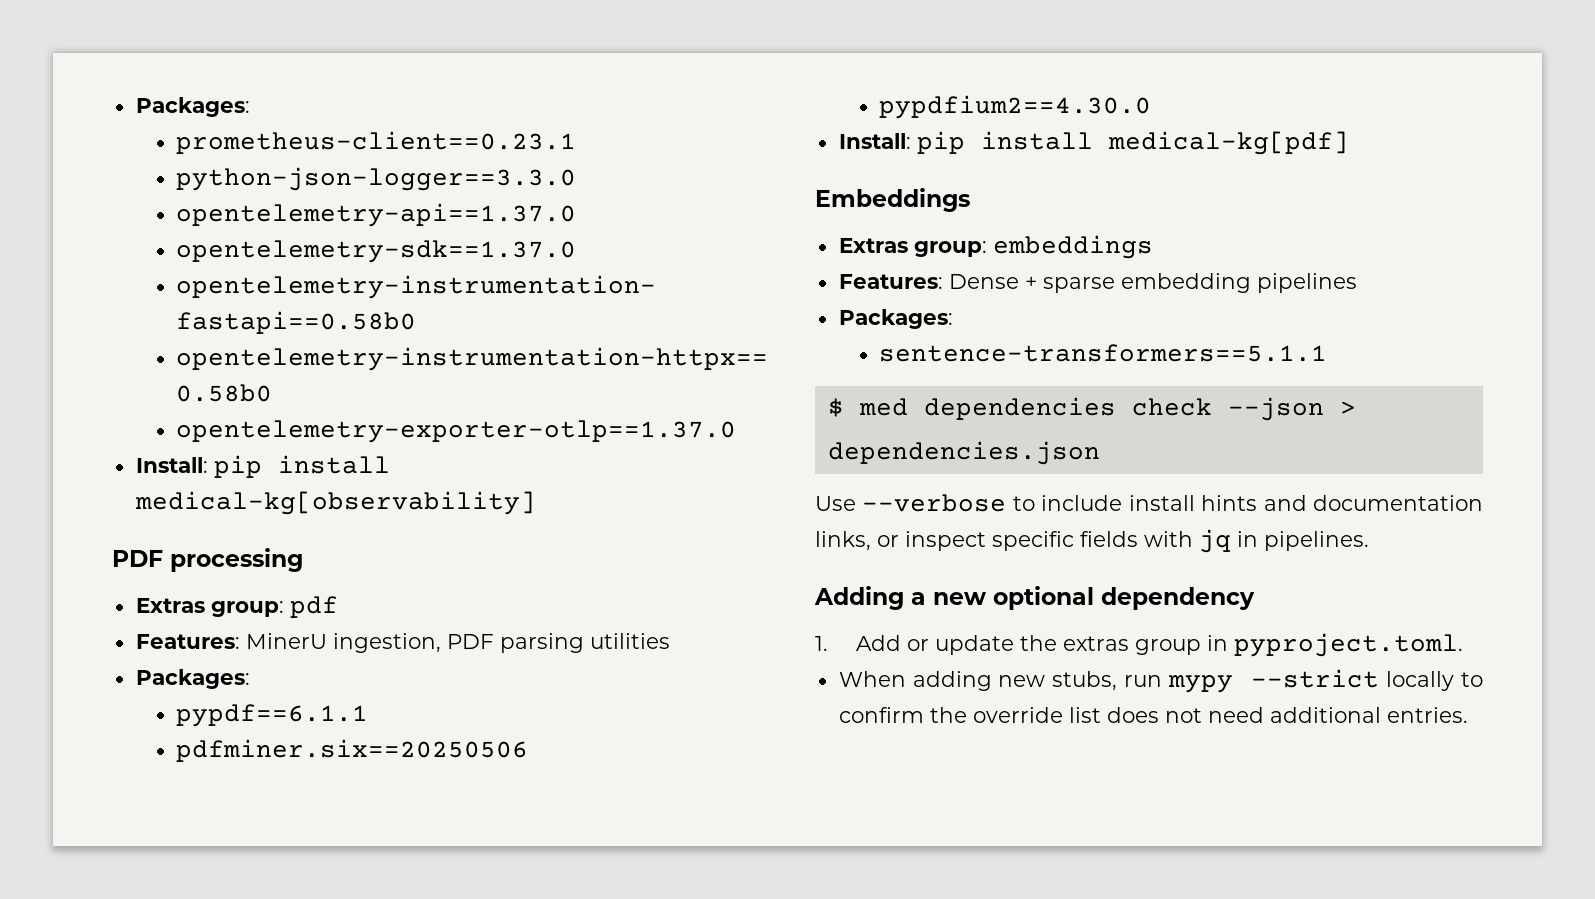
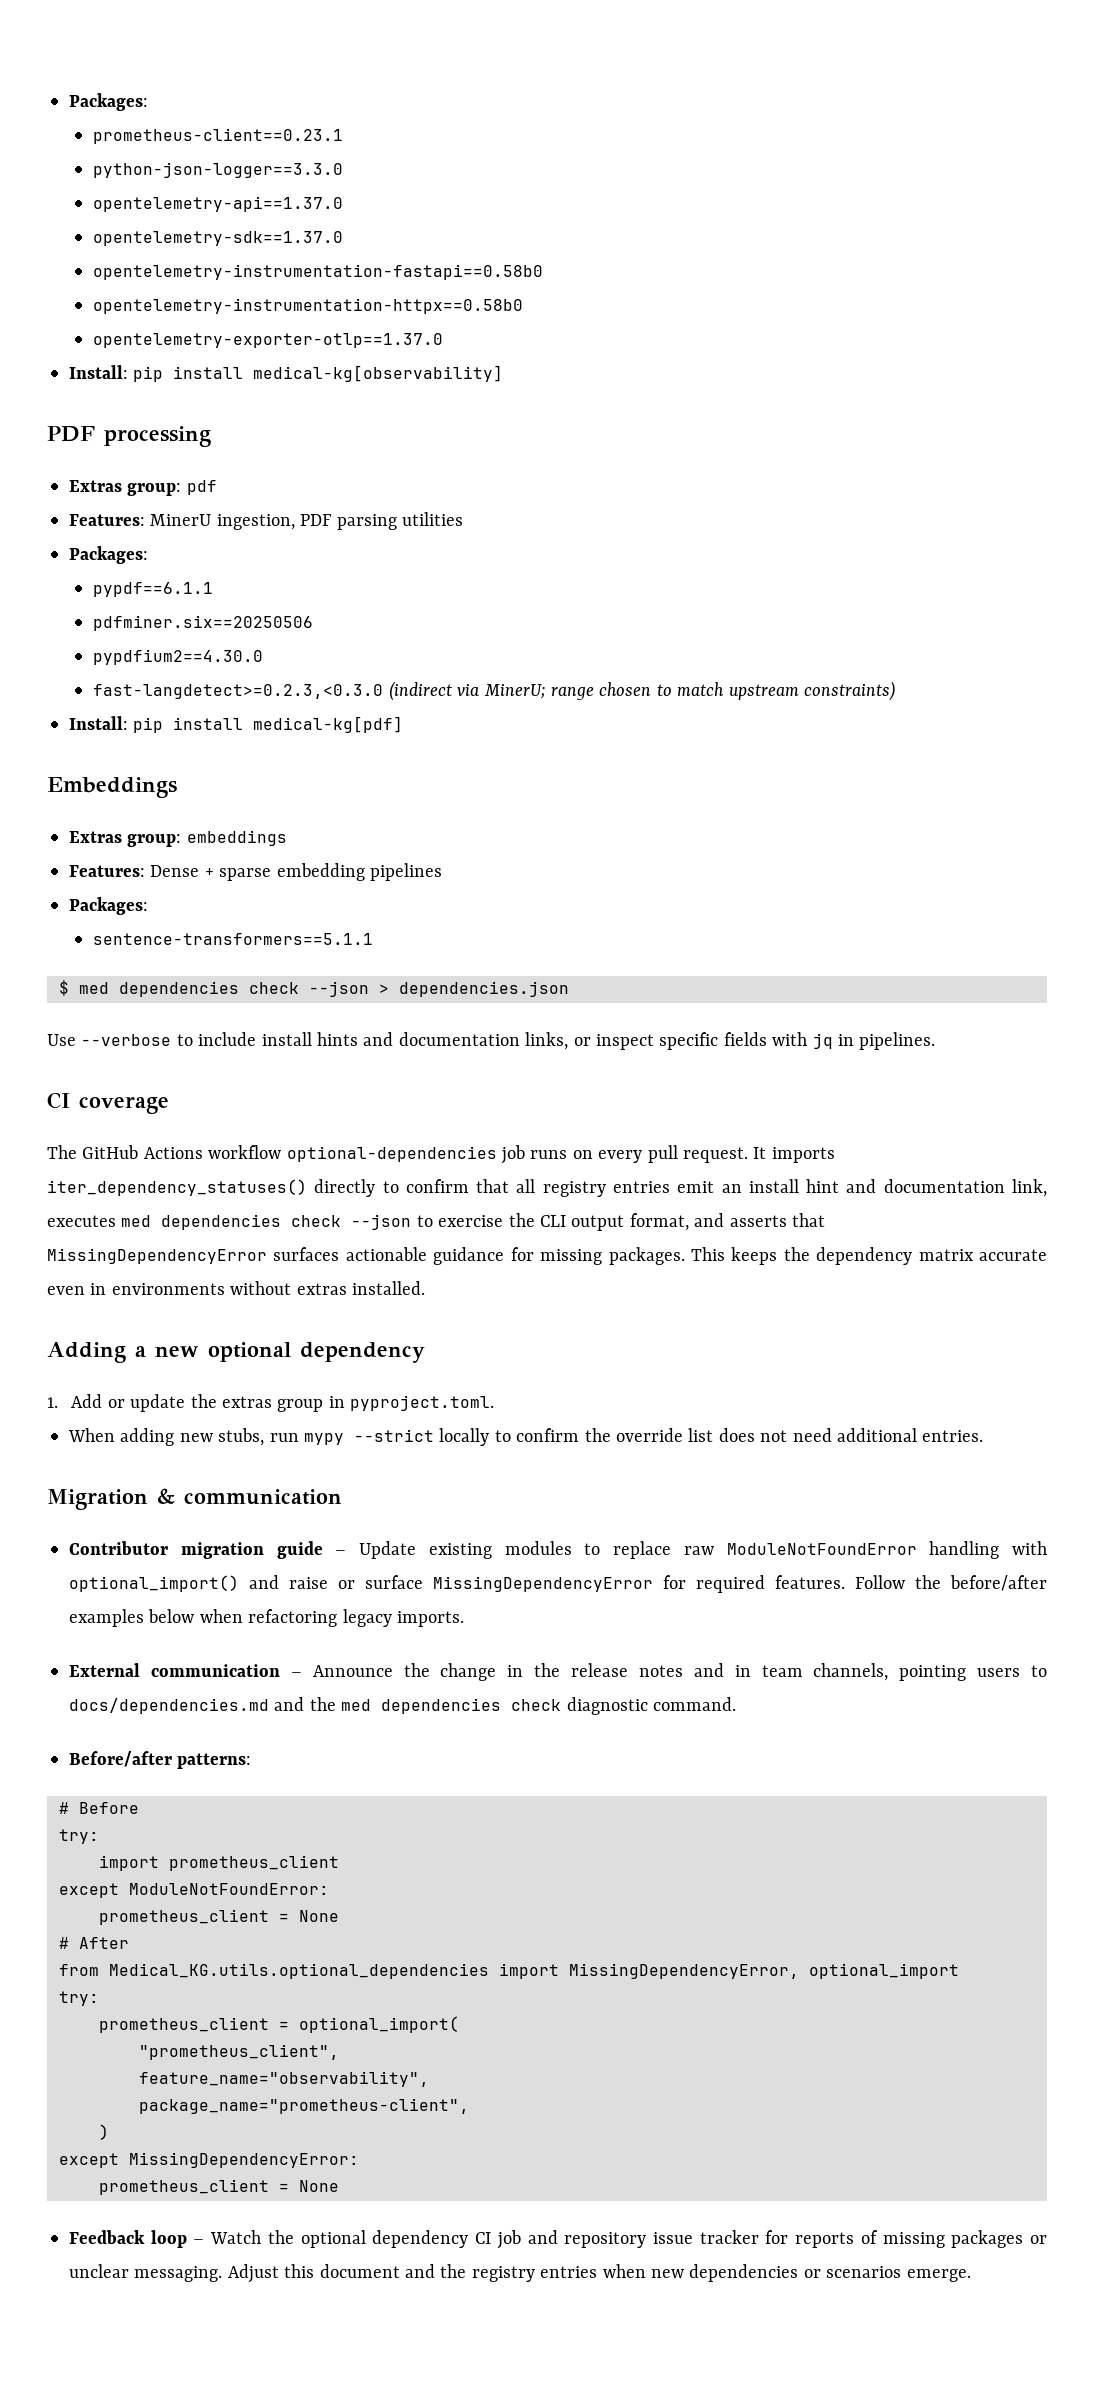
+ fast-langdetect>=0.2.3,<0.3.0 (indirect via MinerU; range chosen to match upstream constraints)
+ CI coverage
+ The GitHub Actions workflow optional-dependencies job runs on every pull request. It imports iter_dependency_statuses() directly to confirm that all registry entries emit an install hint and documentation link, executes med dependencies check --json to exercise the CLI output format, and asserts that MissingDependencyError surfaces actionable guidance for missing packages. This keeps the dependency matrix accurate even in environments without extras installed.
+ Migration & communication
+ Contributor migration guide – Update existing modules to replace raw ModuleNotFoundError handling with optional_import() and raise or surface MissingDependencyError for required features. Follow the before/after examples below when refactoring legacy imports.
+ External communication – Announce the change in the release notes and in team channels, pointing users to docs/dependencies.md and the med dependencies check diagnostic command.
+ Before/after patterns:
+ # Before
+ try:
+ import prometheus_client
+ except ModuleNotFoundError:
+ prometheus_client = None
+ # After
+ from Medical_KG.utils.optional_dependencies import MissingDependencyError, optional_import
+ try:
+ prometheus_client = optional_import(
+ "prometheus_client",
+ feature_name="observability",
+ package_name="prometheus-client",
+ )
+ except MissingDependencyError:
+ prometheus_client = None
+ Feedback loop – Watch the optional dependency CI job and repository issue tracker for reports of missing packages or unclear messaging. Adjust this document and the registry entries when new dependencies or scenarios emerge.

